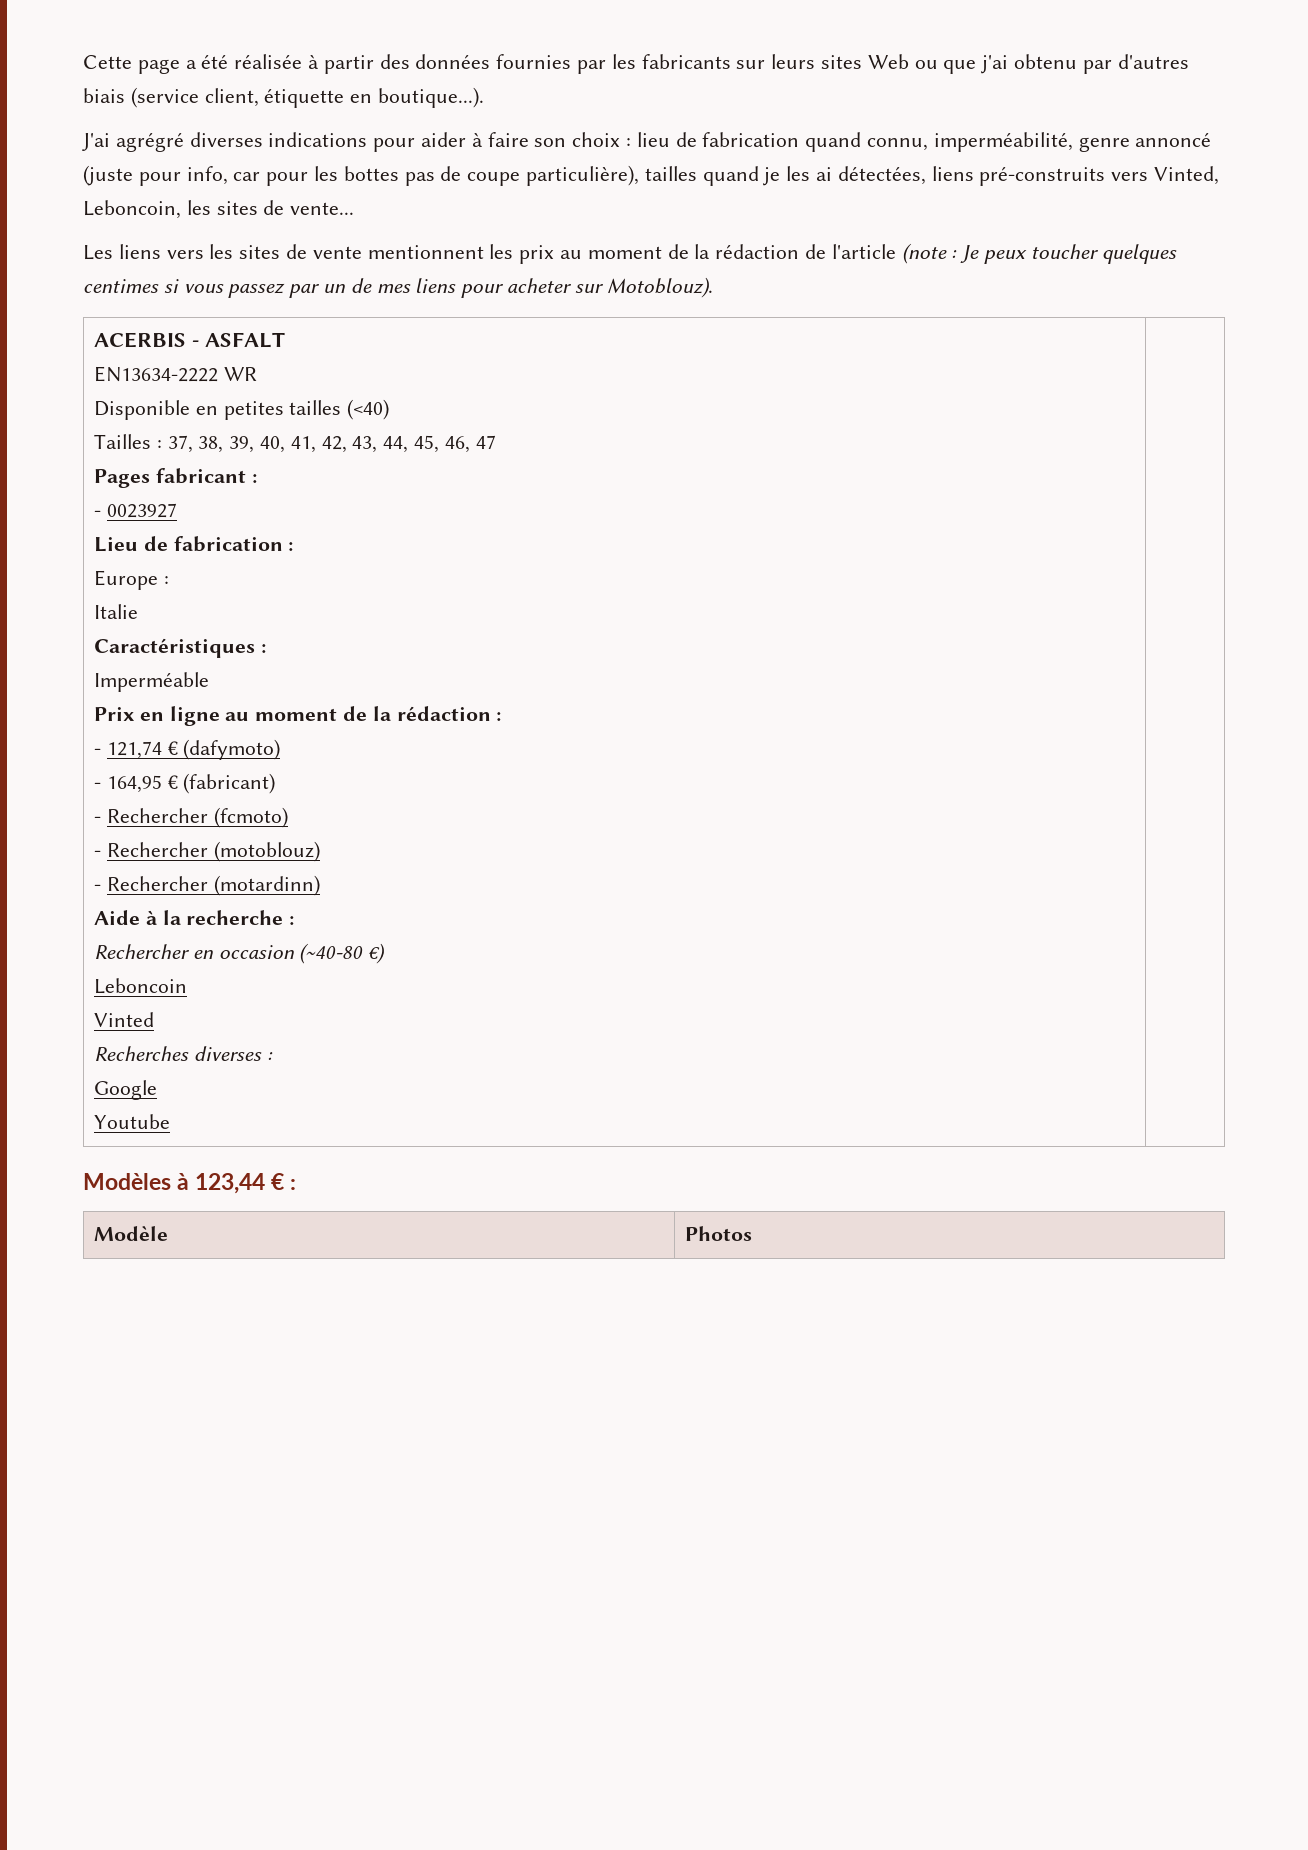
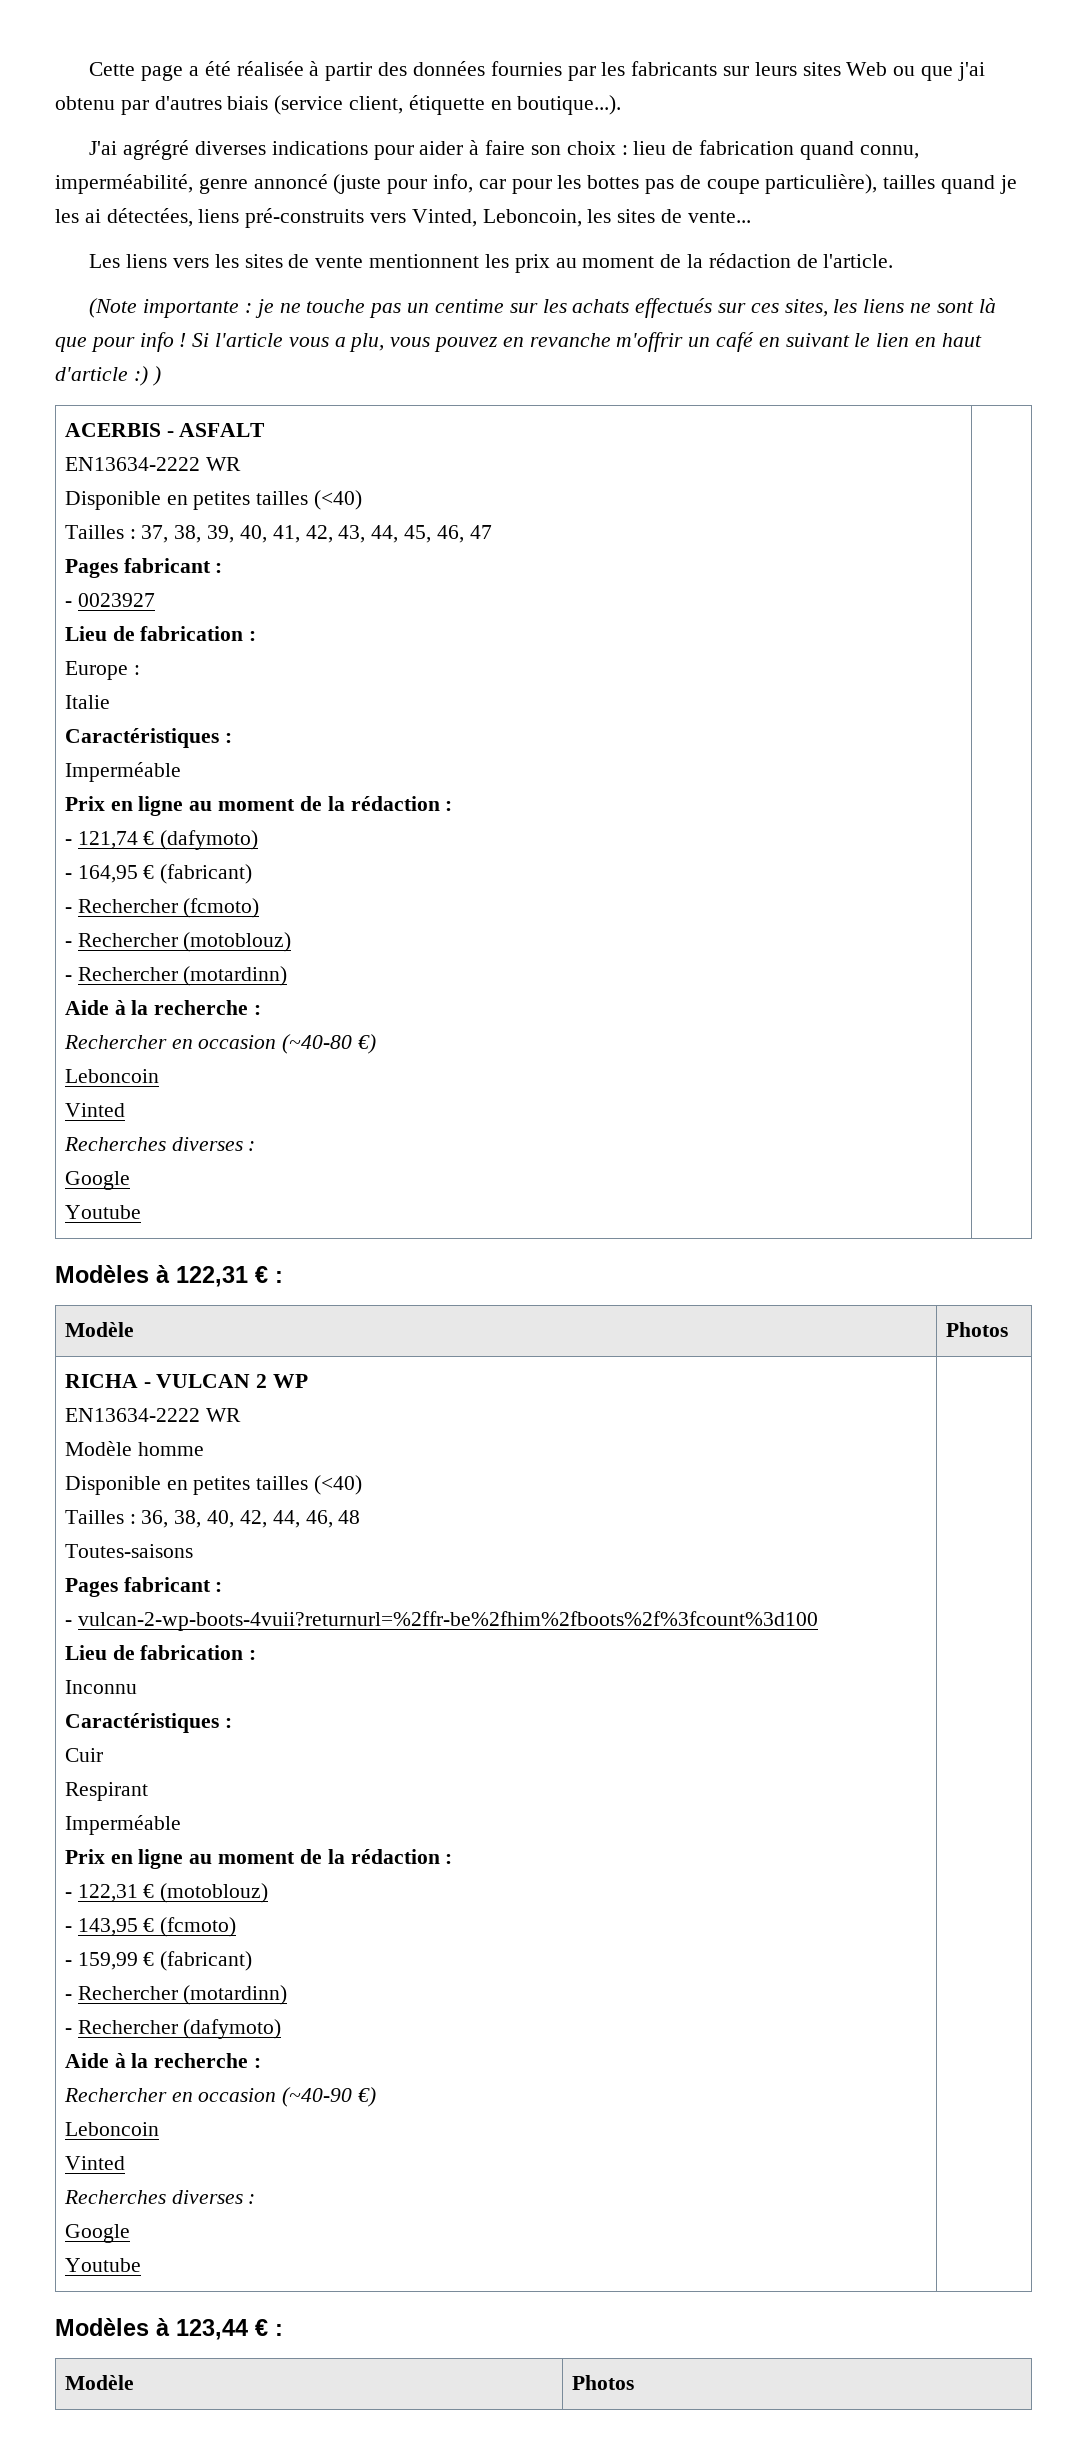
- Les liens vers les sites de vente mentionnent les prix au moment de la rédaction de l'article (note : Je peux toucher quelques centimes si vous passez par un de mes liens pour acheter sur Motoblouz).
+ Les liens vers les sites de vente mentionnent les prix au moment de la rédaction de l'article.
+ (Note importante : je ne touche pas un centime sur les achats effectués sur ces sites, les liens ne sont là que pour info ! Si l'article vous a plu, vous pouvez en revanche m'offrir un café en suivant le lien en haut d'article :) )
+ Modèles à 122,31 € :
+ Modèle | Photos
+ RICHA - VULCAN 2 WP
+ EN13634-2222 WR
+ Modèle homme
+ Disponible en petites tailles (<40)
+ Tailles : 36, 38, 40, 42, 44, 46, 48
+ Toutes-saisons
+ Pages fabricant :
+ - vulcan-2-wp-boots-4vuii?returnurl=%2ffr-be%2fhim%2fboots%2f%3fcount%3d100
+ Lieu de fabrication :
+ Inconnu
+ Caractéristiques :
+ Cuir
+ Respirant
+ Imperméable
+ Prix en ligne au moment de la rédaction :
+ - 122,31 € (motoblouz)
+ - 143,95 € (fcmoto)
+ - 159,99 € (fabricant)
+ - Rechercher (motardinn)
+ - Rechercher (dafymoto)
+ Aide à la recherche :
+ Rechercher en occasion (~40-90 €)
+ Leboncoin
+ Vinted
+ Recherches diverses :
+ Google
+ Youtube

